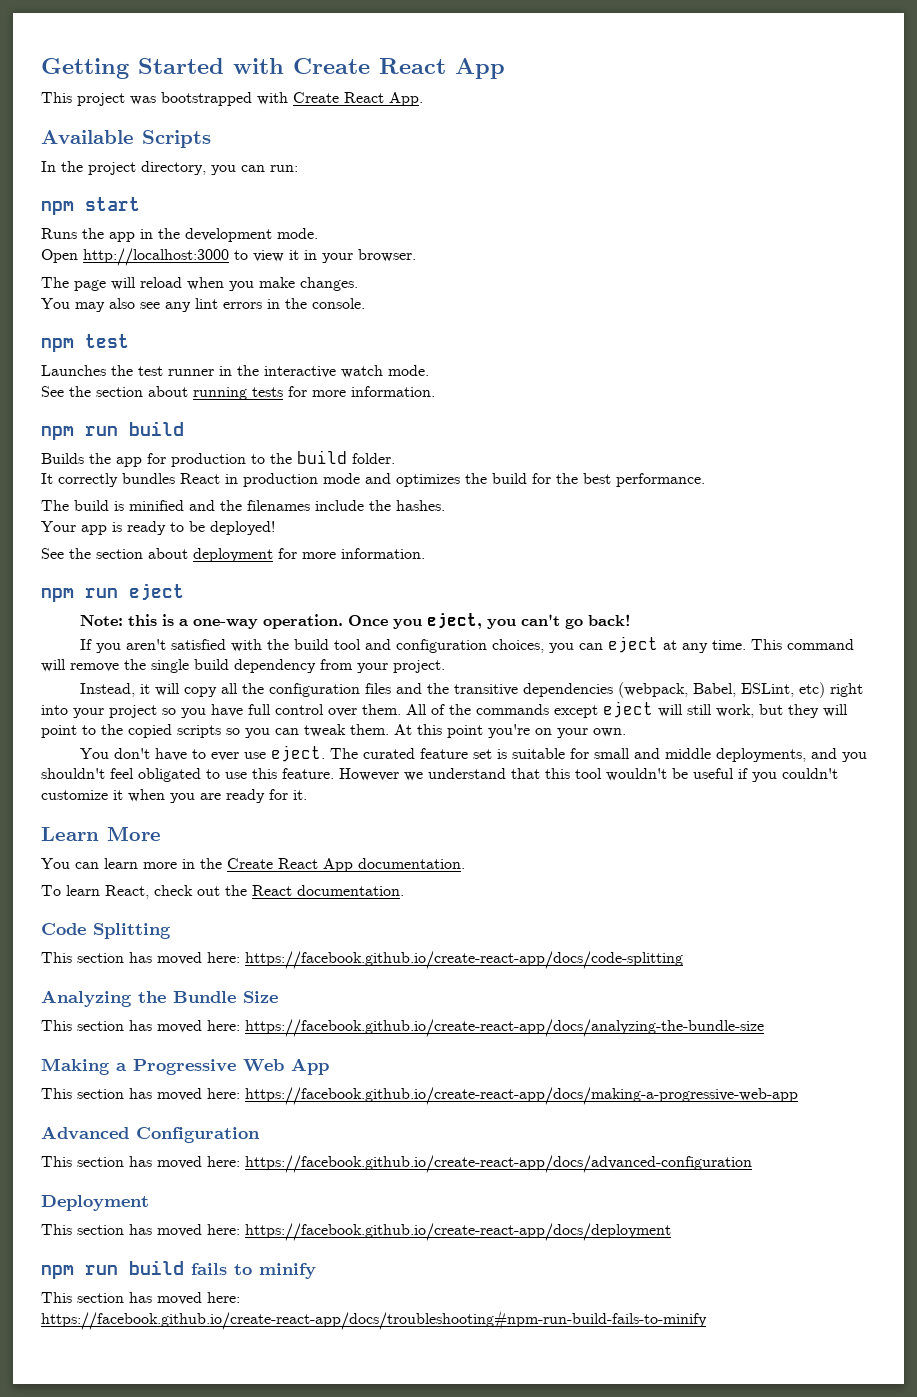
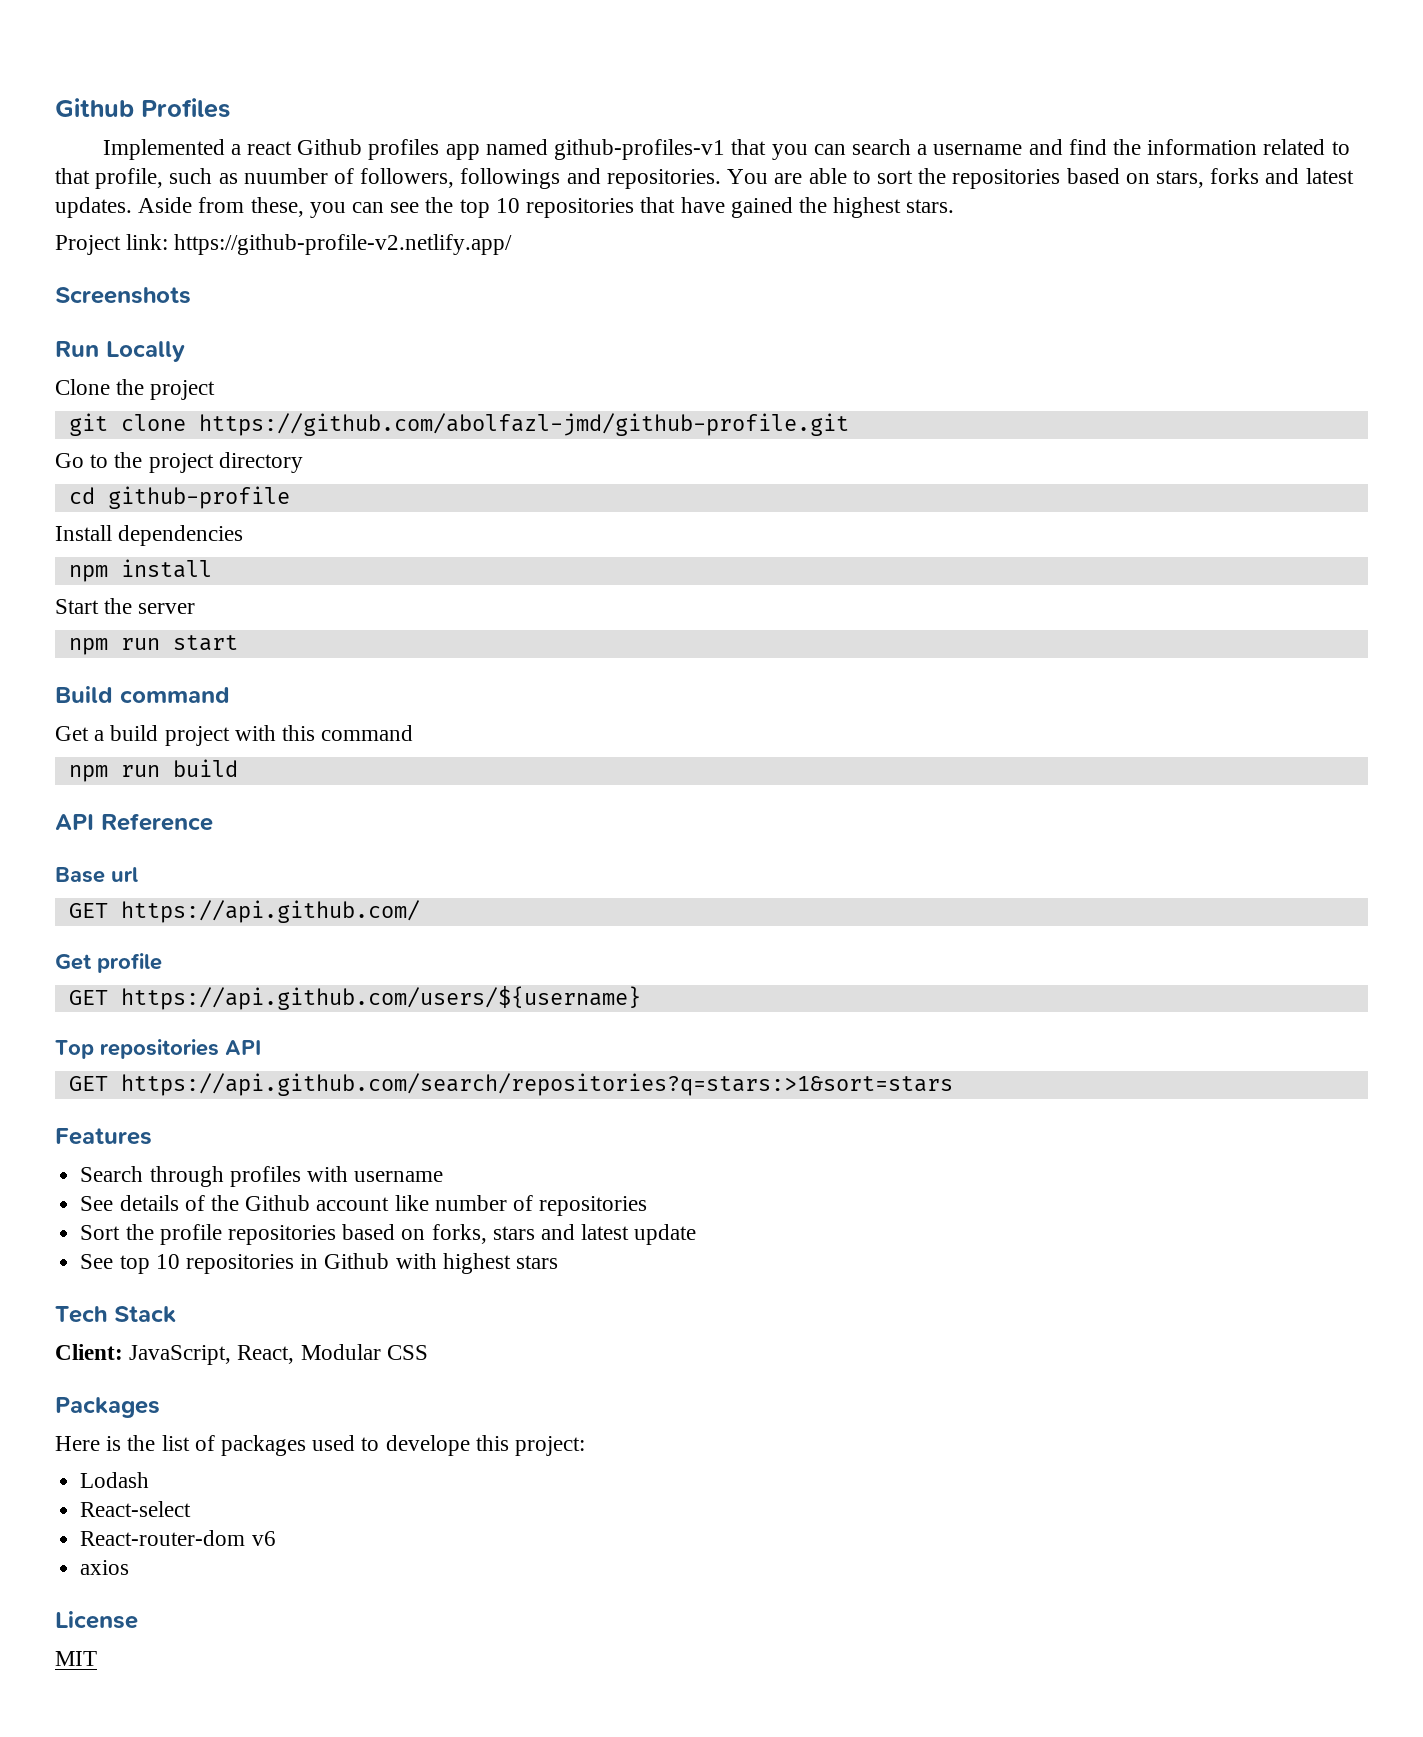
- Getting Started with Create React App
- This project was bootstrapped with Create React App.
- Available Scripts
- In the project directory, you can run:
- npm start
- Runs the app in the development mode.
- Open http://localhost:3000 to view it in your browser.
- The page will reload when you make changes.
- You may also see any lint errors in the console.
- npm test
- Launches the test runner in the interactive watch mode.
- See the section about running tests for more information.
+ Github Profiles
+ Implemented a react Github profiles app named github-profiles-v1 that you can search a username and find the information related to that profile, such as nuumber of followers, followings and repositories. You are able to sort the repositories based on stars, forks and latest updates. Aside from these, you can see the top 10 repositories that have gained the highest stars.
+ Project link: https://github-profile-v2.netlify.app/
+ Screenshots
+ Run Locally
+ Clone the project
+ git clone https://github.com/abolfazl-jmd/github-profile.git
+ Go to the project directory
+ cd github-profile
+ Install dependencies
+ npm install
+ Start the server
+ npm run start
+ Build command
+ Get a build project with this command
  npm run build
- Builds the app for production to the build folder.
- It correctly bundles React in production mode and optimizes the build for the best performance.
- The build is minified and the filenames include the hashes.
- Your app is ready to be deployed!
- See the section about deployment for more information.
- npm run eject
- Note: this is a one-way operation. Once you eject, you can't go back!
- If you aren't satisfied with the build tool and configuration choices, you can eject at any time. This command will remove the single build dependency from your project.
- Instead, it will copy all the configuration files and the transitive dependencies (webpack, Babel, ESLint, etc) right into your project so you have full control over them. All of the commands except eject will still work, but they will point to the copied scripts so you can tweak them. At this point you're on your own.
- You don't have to ever use eject. The curated feature set is suitable for small and middle deployments, and you shouldn't feel obligated to use this feature. However we understand that this tool wouldn't be useful if you couldn't customize it when you are ready for it.
- Learn More
- You can learn more in the Create React App documentation.
- To learn React, check out the React documentation.
- Code Splitting
- This section has moved here: https://facebook.github.io/create-react-app/docs/code-splitting
- Analyzing the Bundle Size
- This section has moved here: https://facebook.github.io/create-react-app/docs/analyzing-the-bundle-size
- Making a Progressive Web App
- This section has moved here: https://facebook.github.io/create-react-app/docs/making-a-progressive-web-app
- Advanced Configuration
- This section has moved here: https://facebook.github.io/create-react-app/docs/advanced-configuration
- Deployment
- This section has moved here: https://facebook.github.io/create-react-app/docs/deployment
- npm run build fails to minify
- This section has moved here: https://facebook.github.io/create-react-app/docs/troubleshooting#npm-run-build-fails-to-minify
+ API Reference
+ Base url
+ GET https://api.github.com/
+ Get profile
+ GET https://api.github.com/users/${username}
+ Top repositories API
+ GET https://api.github.com/search/repositories?q=stars:>1&sort=stars
+ Features
+ Search through profiles with username
+ See details of the Github account like number of repositories
+ Sort the profile repositories based on forks, stars and latest update
+ See top 10 repositories in Github with highest stars
+ Tech Stack
+ Client: JavaScript, React, Modular CSS
+ Packages
+ Here is the list of packages used to develope this project:
+ Lodash
+ React-select
+ React-router-dom v6
+ axios
+ License
+ MIT

